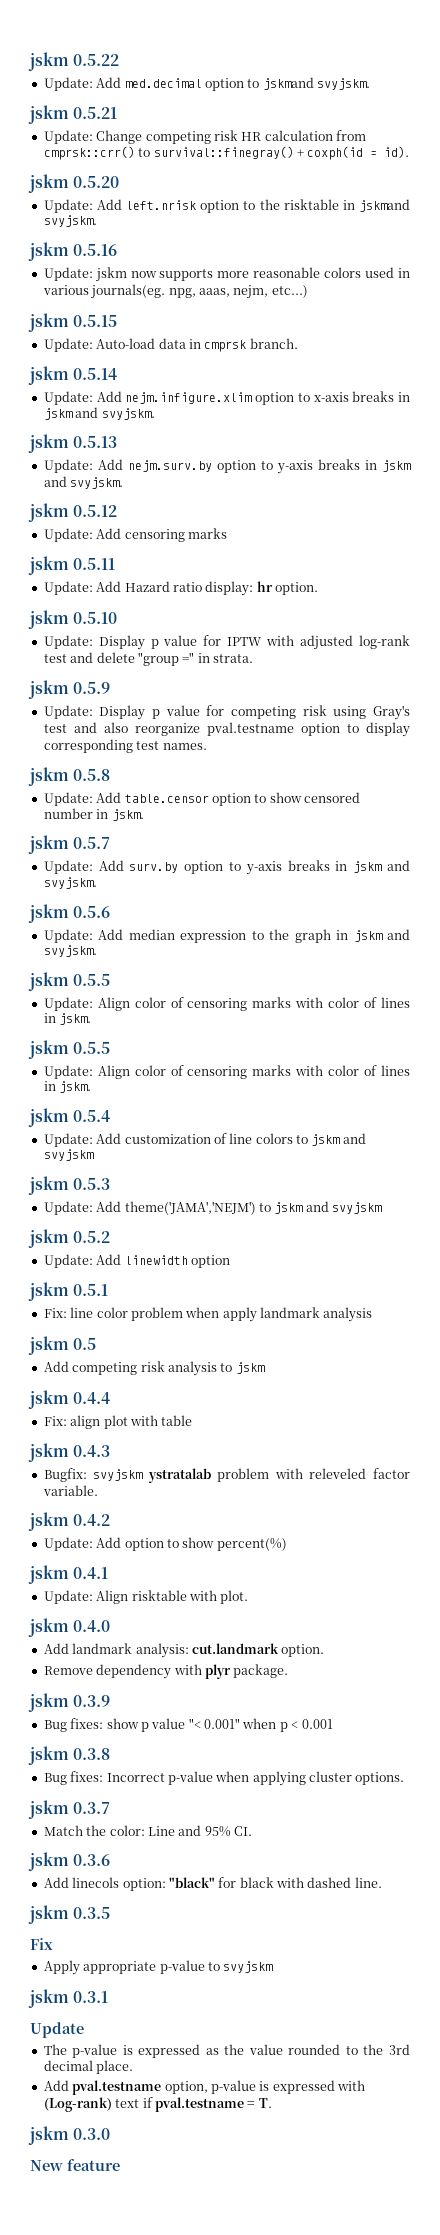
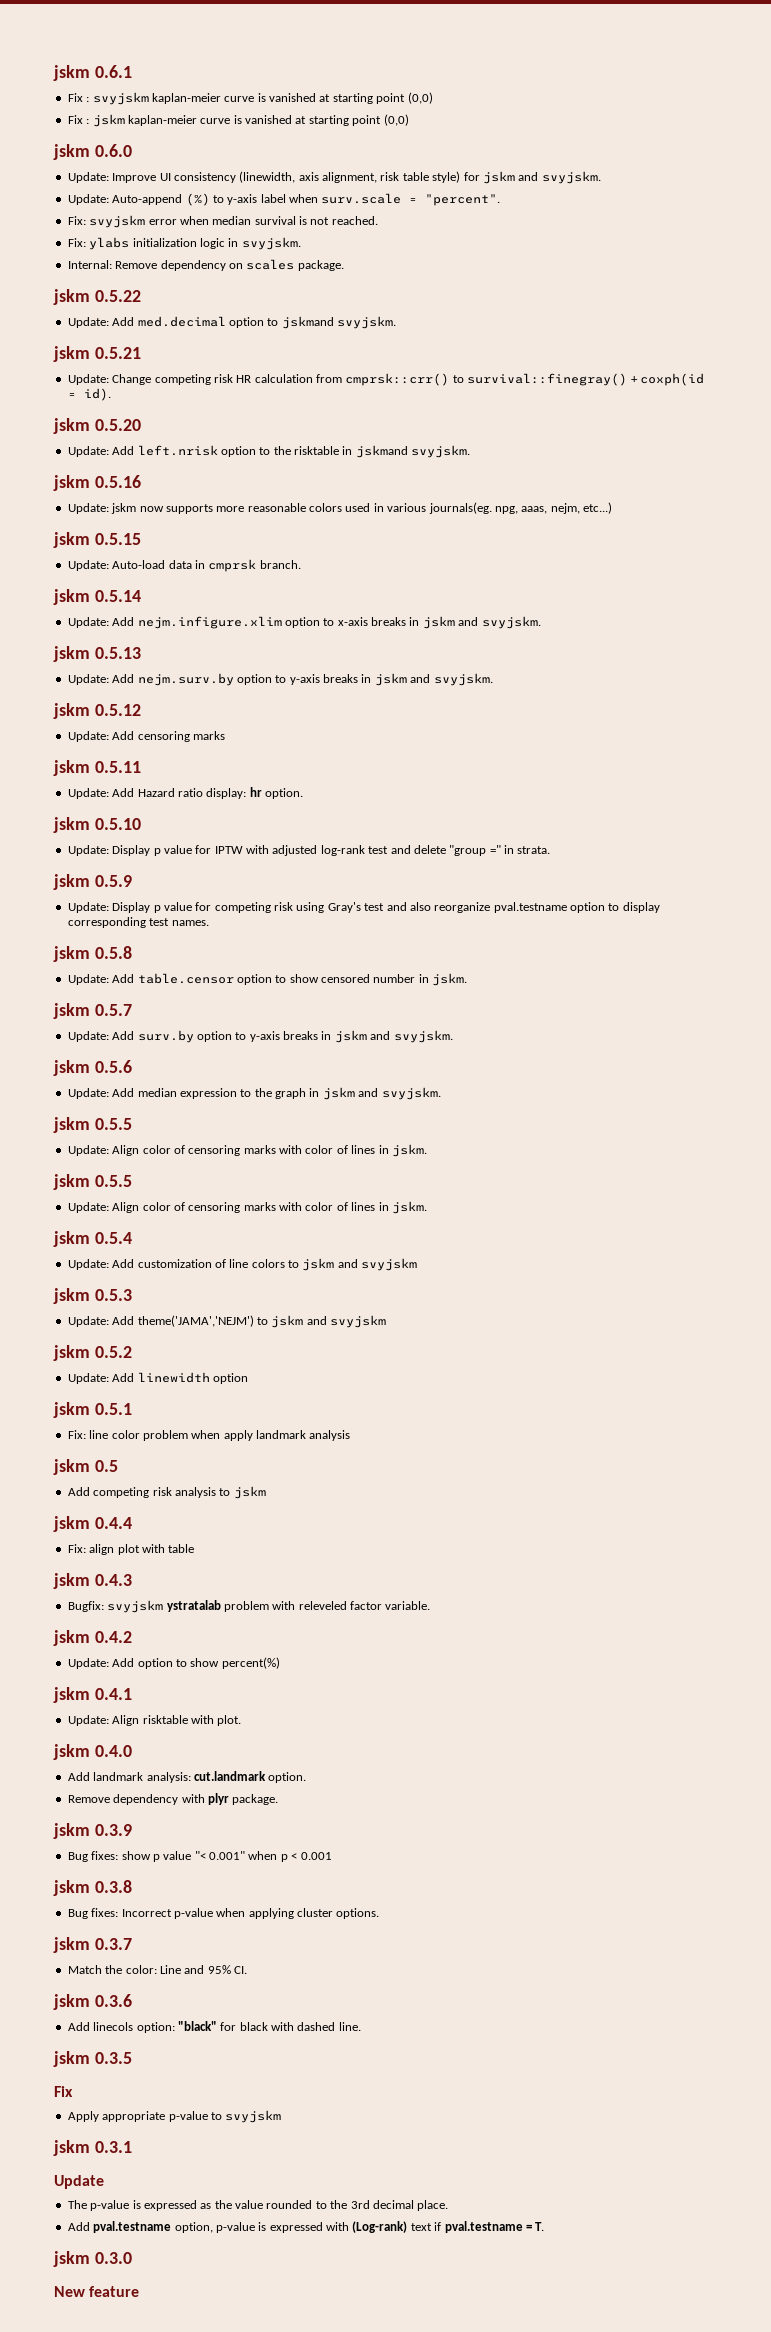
+ jskm 0.6.1
+ Fix : svyjskm kaplan-meier curve is vanished at starting point (0,0)
+ Fix : jskm kaplan-meier curve is vanished at starting point (0,0)
+ jskm 0.6.0
+ Update: Improve UI consistency (linewidth, axis alignment, risk table style) for jskm and svyjskm.
+ Update: Auto-append (%) to y-axis label when surv.scale = "percent".
+ Fix: svyjskm error when median survival is not reached.
+ Fix: ylabs initialization logic in svyjskm.
+ Internal: Remove dependency on scales package.

